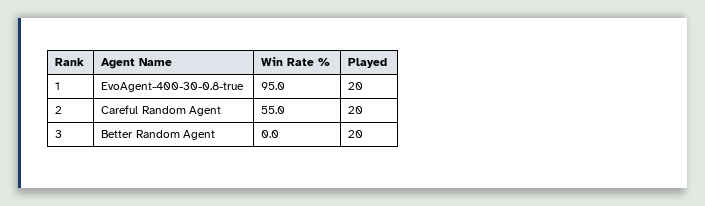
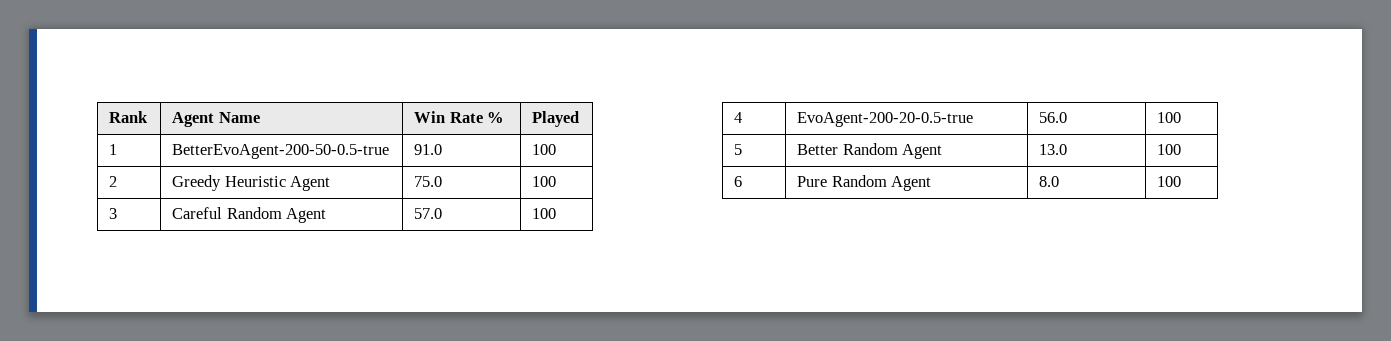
- 1 | EvoAgent-400-30-0.8-true | 95.0 | 20
- 2 | Careful Random Agent | 55.0 | 20
- 3 | Better Random Agent | 0.0 | 20
+ 1 | BetterEvoAgent-200-50-0.5-true | 91.0 | 100
+ 2 | Greedy Heuristic Agent | 75.0 | 100
+ 3 | Careful Random Agent | 57.0 | 100
+ 4 | EvoAgent-200-20-0.5-true | 56.0 | 100
+ 5 | Better Random Agent | 13.0 | 100
+ 6 | Pure Random Agent | 8.0 | 100

